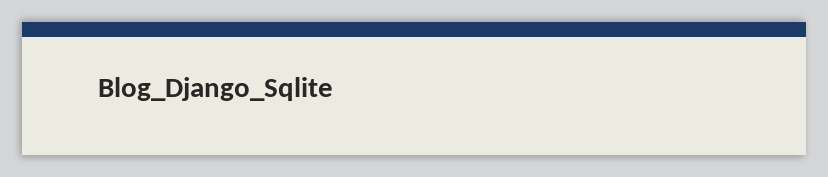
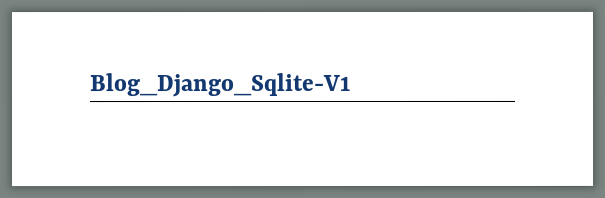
- Blog_Django_Sqlite
+ Blog_Django_Sqlite-V1

